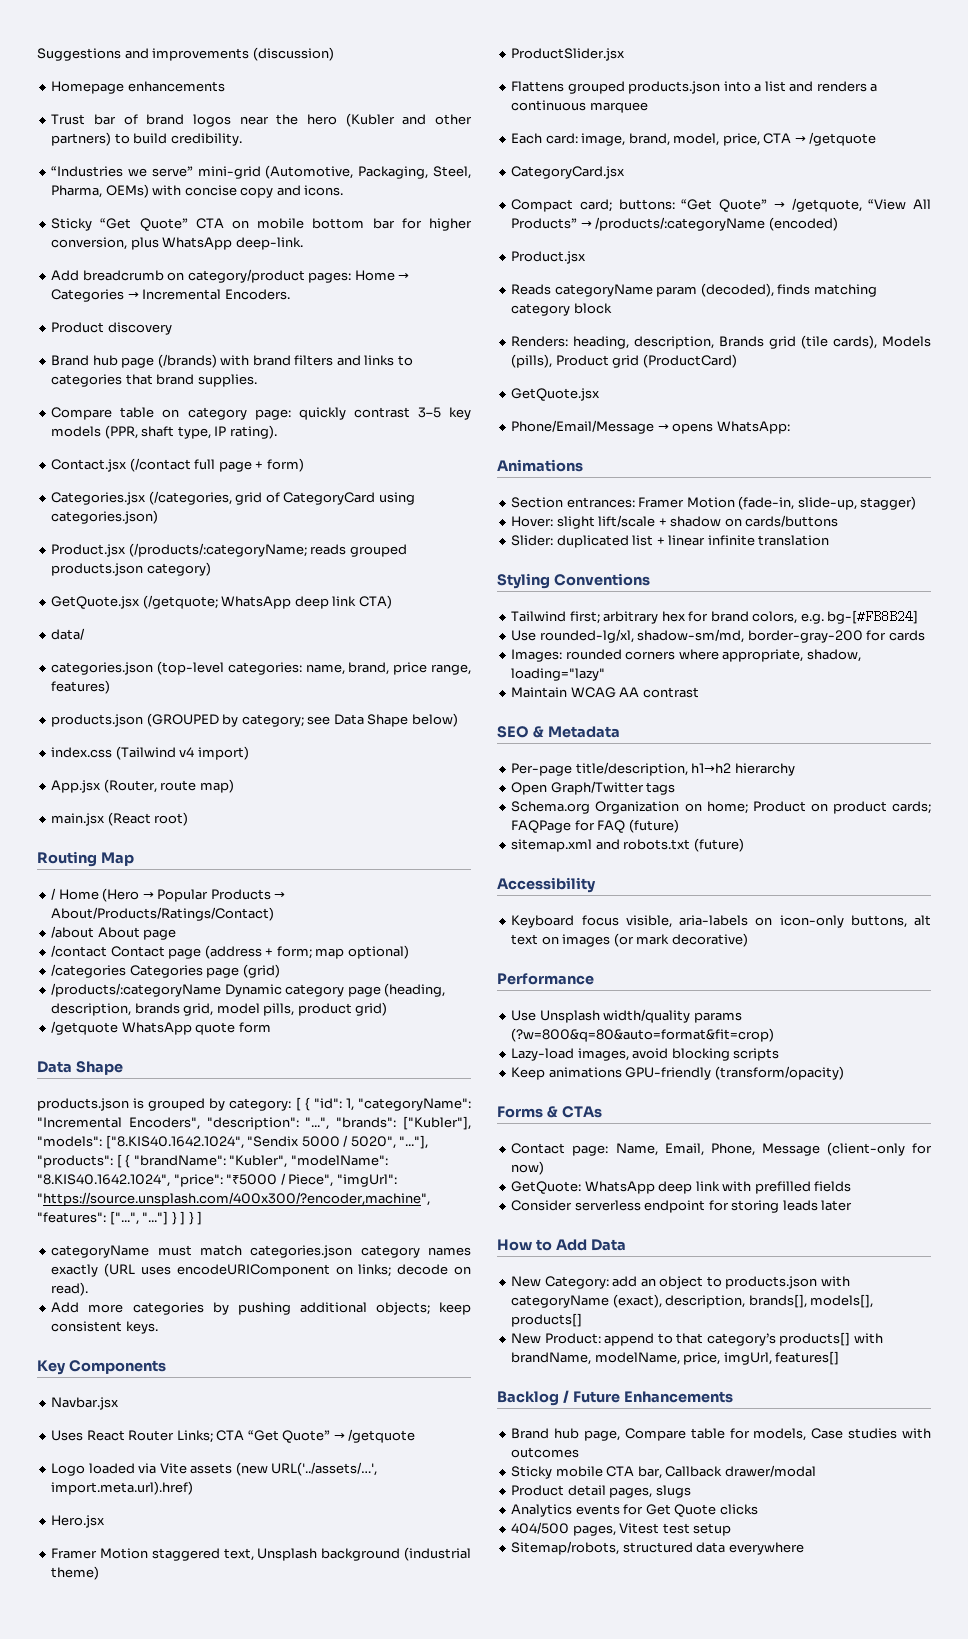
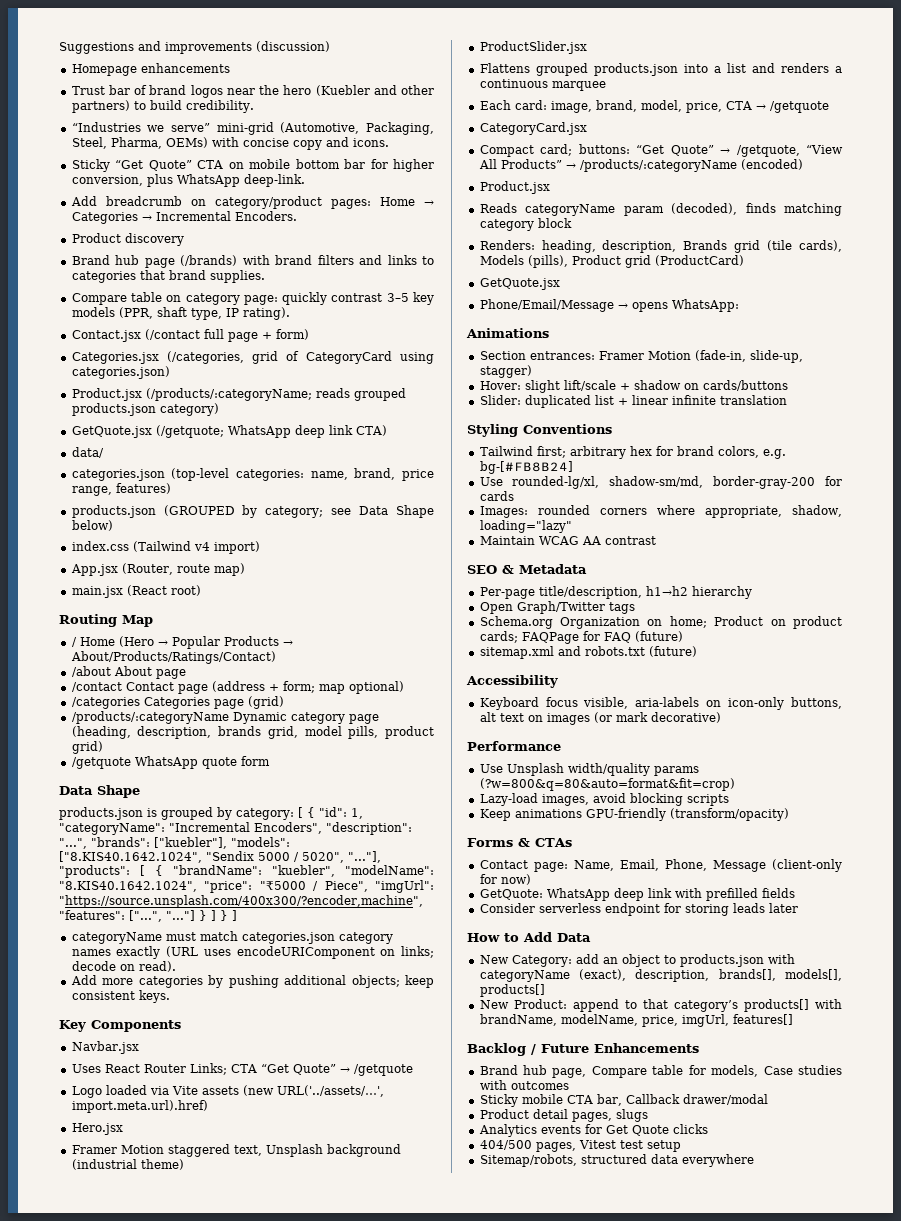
- Trust bar of brand logos near the hero (Kubler and other partners) to build credibility.
+ Trust bar of brand logos near the hero (Kuebler and other partners) to build credibility.
- products.json is grouped by category: [ { "id": 1, "categoryName": "Incremental Encoders", "description": "...", "brands": ["Kubler"], "models": ["8.KIS40.1642.1024", "Sendix 5000 / 5020", "..."], "products": [ { "brandName": "Kubler", "modelName": "8.KIS40.1642.1024", "price": "₹5000 / Piece", "imgUrl": "https://source.unsplash.com/400x300/?encoder,machine", "features": ["...", "..."]
+ products.json is grouped by category: [ { "id": 1, "categoryName": "Incremental Encoders", "description": "...", "brands": ["kuebler"], "models": ["8.KIS40.1642.1024", "Sendix 5000 / 5020", "..."], "products": [ { "brandName": "kuebler", "modelName": "8.KIS40.1642.1024", "price": "₹5000 / Piece", "imgUrl": "https://source.unsplash.com/400x300/?encoder,machine", "features": ["...", "..."]

